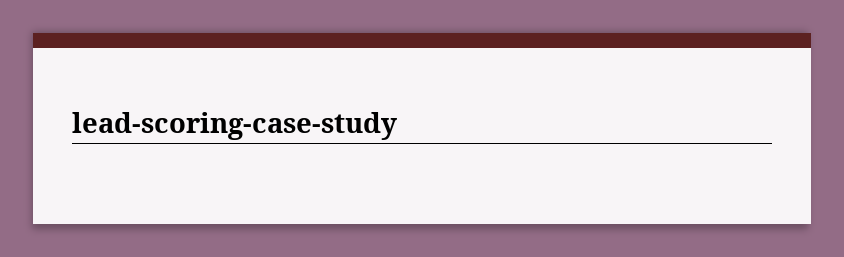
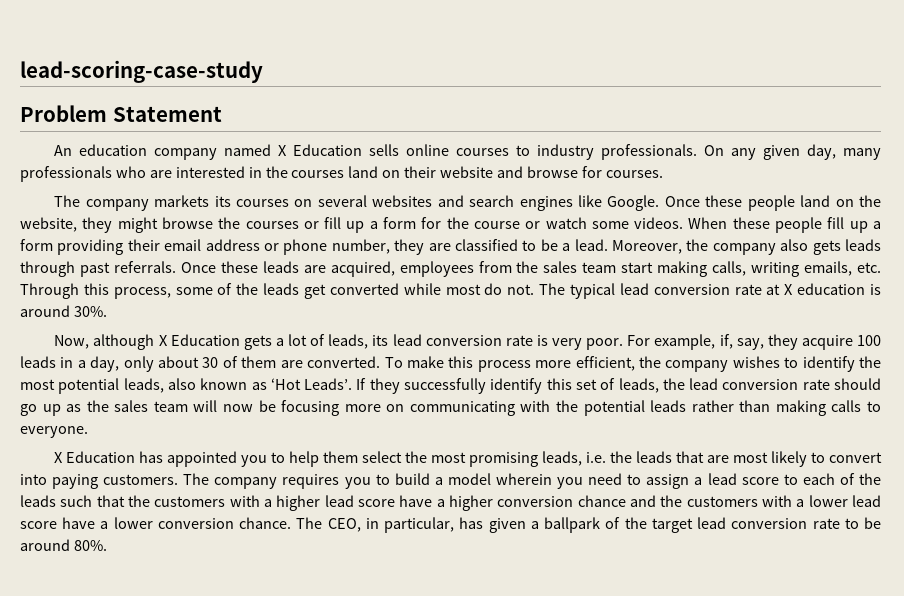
+ Problem Statement
+ An education company named X Education sells online courses to industry professionals. On any given day, many professionals who are interested in the courses land on their website and browse for courses.
+ The company markets its courses on several websites and search engines like Google. Once these people land on the website, they might browse the courses or fill up a form for the course or watch some videos. When these people fill up a form providing their email address or phone number, they are classified to be a lead. Moreover, the company also gets leads through past referrals. Once these leads are acquired, employees from the sales team start making calls, writing emails, etc. Through this process, some of the leads get converted while most do not. The typical lead conversion rate at X education is around 30%.
+ Now, although X Education gets a lot of leads, its lead conversion rate is very poor. For example, if, say, they acquire 100 leads in a day, only about 30 of them are converted. To make this process more efficient, the company wishes to identify the most potential leads, also known as ‘Hot Leads’. If they successfully identify this set of leads, the lead conversion rate should go up as the sales team will now be focusing more on communicating with the potential leads rather than making calls to everyone.
+ X Education has appointed you to help them select the most promising leads, i.e. the leads that are most likely to convert into paying customers. The company requires you to build a model wherein you need to assign a lead score to each of the leads such that the customers with a higher lead score have a higher conversion chance and the customers with a lower lead score have a lower conversion chance. The CEO, in particular, has given a ballpark of the target lead conversion rate to be around 80%.

